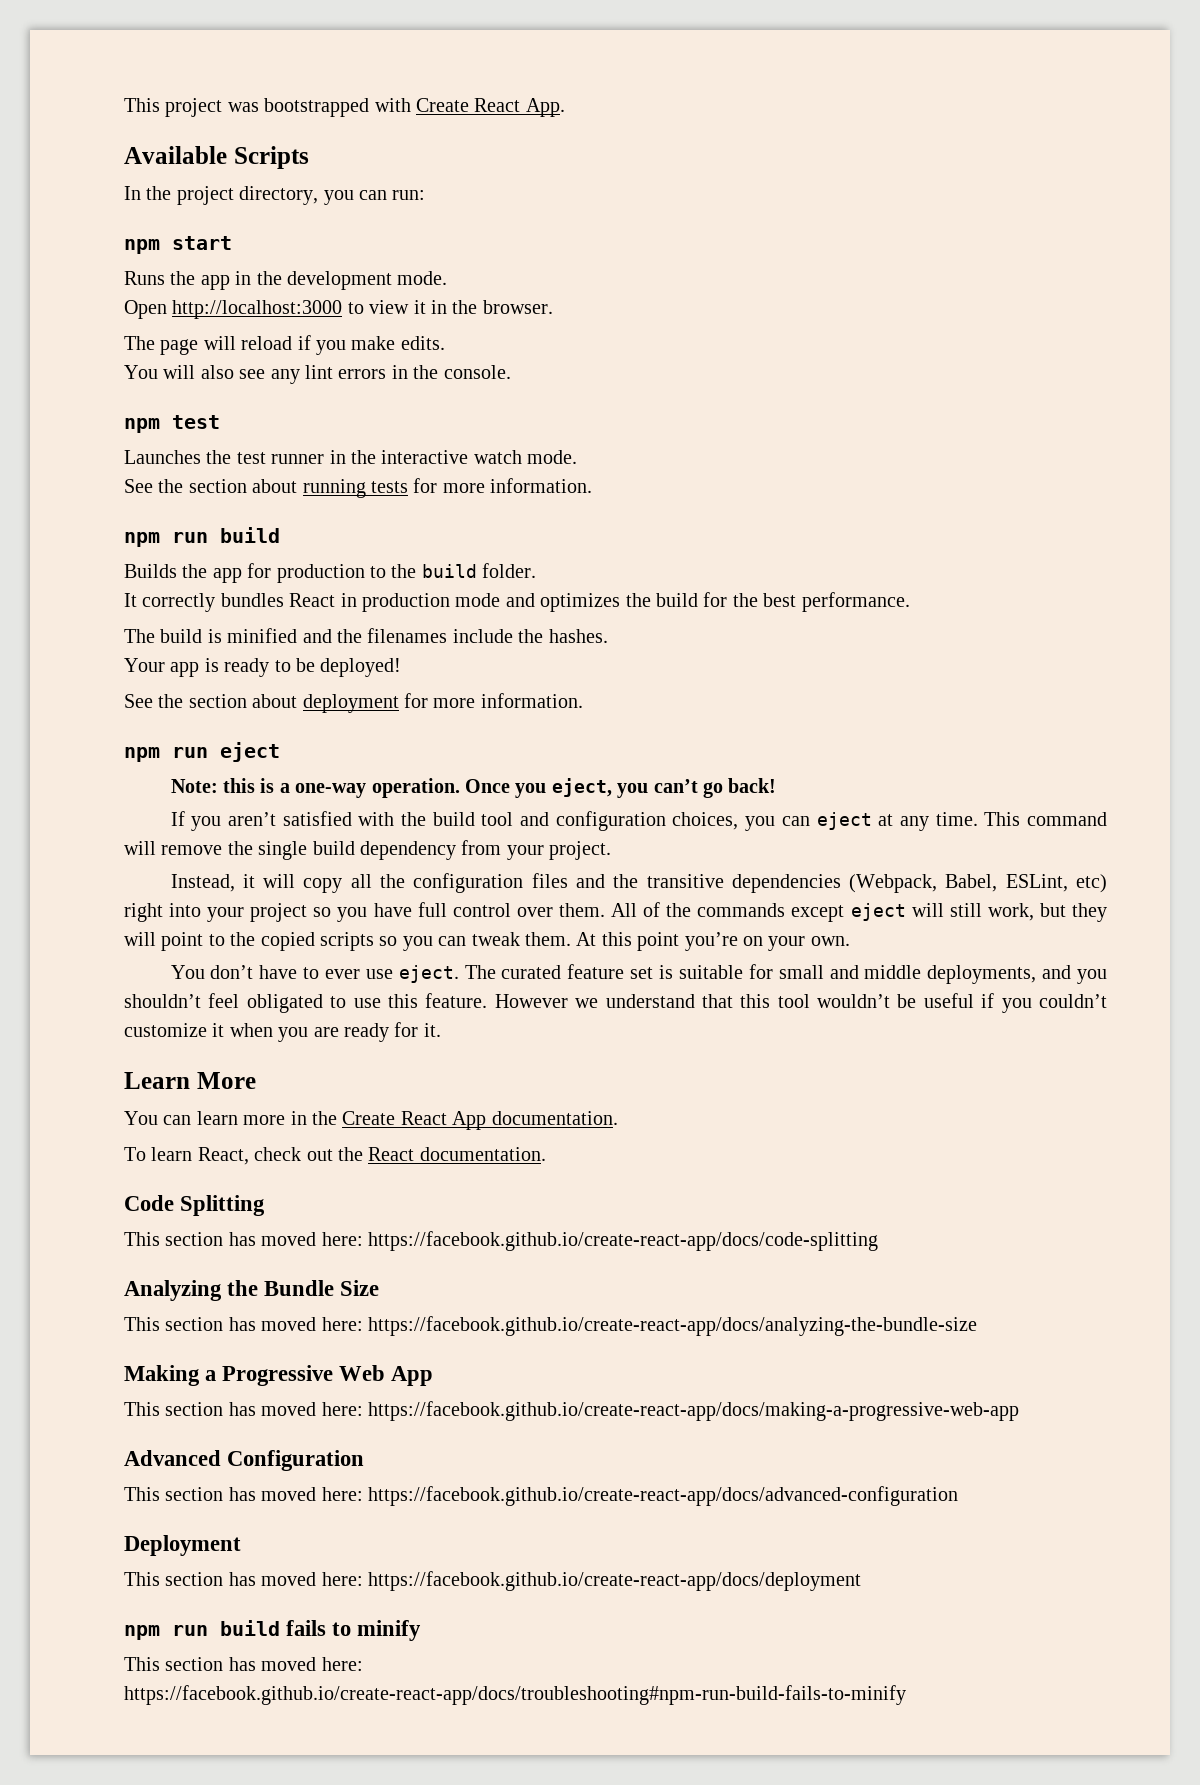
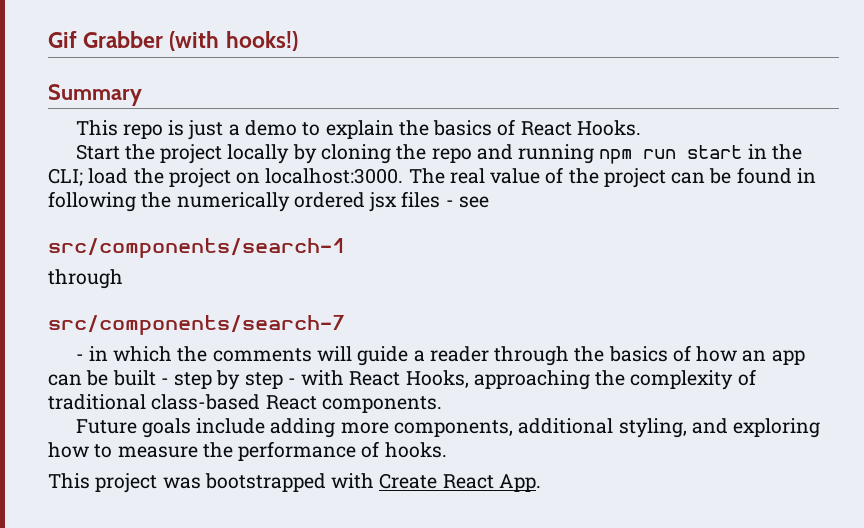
+ Gif Grabber (with hooks!)
+ Summary
+ This repo is just a demo to explain the basics of React Hooks.
+ Start the project locally by cloning the repo and running npm run start in the CLI; load the project on localhost:3000. The real value of the project can be found in following the numerically ordered jsx files - see
+ src/components/search-1
+ through
+ src/components/search-7
+ - in which the comments will guide a reader through the basics of how an app can be built - step by step - with React Hooks, approaching the complexity of traditional class-based React components.
+ Future goals include adding more components, additional styling, and exploring how to measure the performance of hooks.
- Available Scripts
- In the project directory, you can run:
- npm start
- Runs the app in the development mode.
- Open http://localhost:3000 to view it in the browser.
- The page will reload if you make edits.
- You will also see any lint errors in the console.
- npm test
- Launches the test runner in the interactive watch mode.
- See the section about running tests for more information.
- npm run build
- Builds the app for production to the build folder.
- It correctly bundles React in production mode and optimizes the build for the best performance.
- The build is minified and the filenames include the hashes.
- Your app is ready to be deployed!
- See the section about deployment for more information.
- npm run eject
- Note: this is a one-way operation. Once you eject, you can’t go back!
- If you aren’t satisfied with the build tool and configuration choices, you can eject at any time. This command will remove the single build dependency from your project.
- Instead, it will copy all the configuration files and the transitive dependencies (Webpack, Babel, ESLint, etc) right into your project so you have full control over them. All of the commands except eject will still work, but they will point to the copied scripts so you can tweak them. At this point you’re on your own.
- You don’t have to ever use eject. The curated feature set is suitable for small and middle deployments, and you shouldn’t feel obligated to use this feature. However we understand that this tool wouldn’t be useful if you couldn’t customize it when you are ready for it.
- Learn More
- You can learn more in the Create React App documentation.
- To learn React, check out the React documentation.
- Code Splitting
- This section has moved here: https://facebook.github.io/create-react-app/docs/code-splitting
- Analyzing the Bundle Size
- This section has moved here: https://facebook.github.io/create-react-app/docs/analyzing-the-bundle-size
- Making a Progressive Web App
- This section has moved here: https://facebook.github.io/create-react-app/docs/making-a-progressive-web-app
- Advanced Configuration
- This section has moved here: https://facebook.github.io/create-react-app/docs/advanced-configuration
- Deployment
- This section has moved here: https://facebook.github.io/create-react-app/docs/deployment
- npm run build fails to minify
- This section has moved here: https://facebook.github.io/create-react-app/docs/troubleshooting#npm-run-build-fails-to-minify

